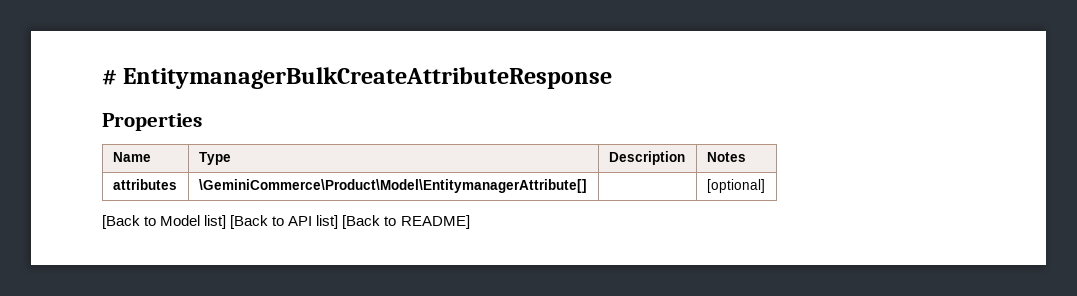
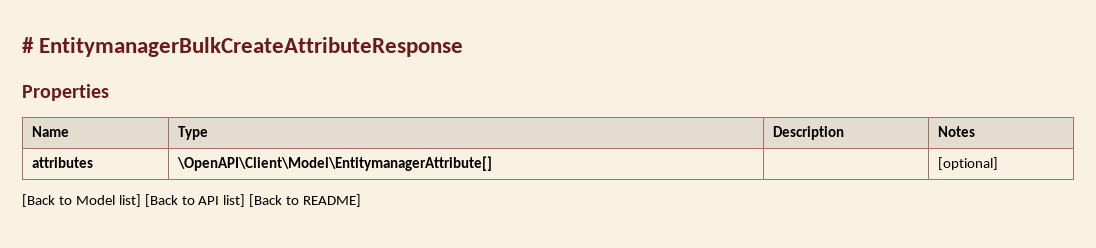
- attributes | \GeminiCommerce\Product\Model\EntitymanagerAttribute[] | | [optional]
+ attributes | \OpenAPI\Client\Model\EntitymanagerAttribute[] | | [optional]

